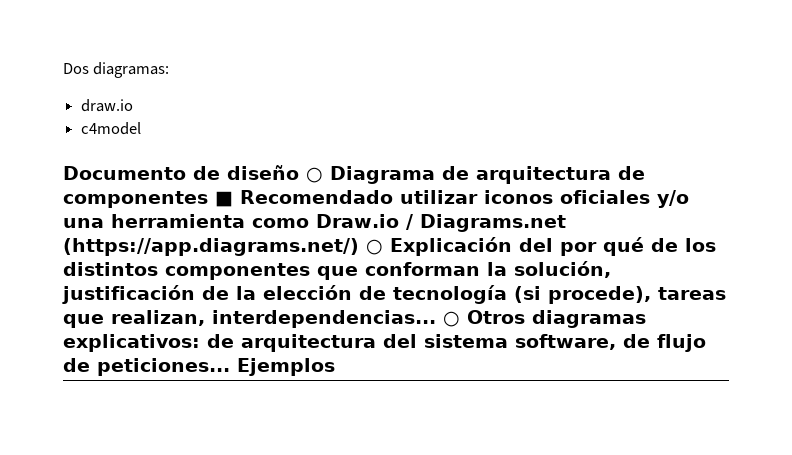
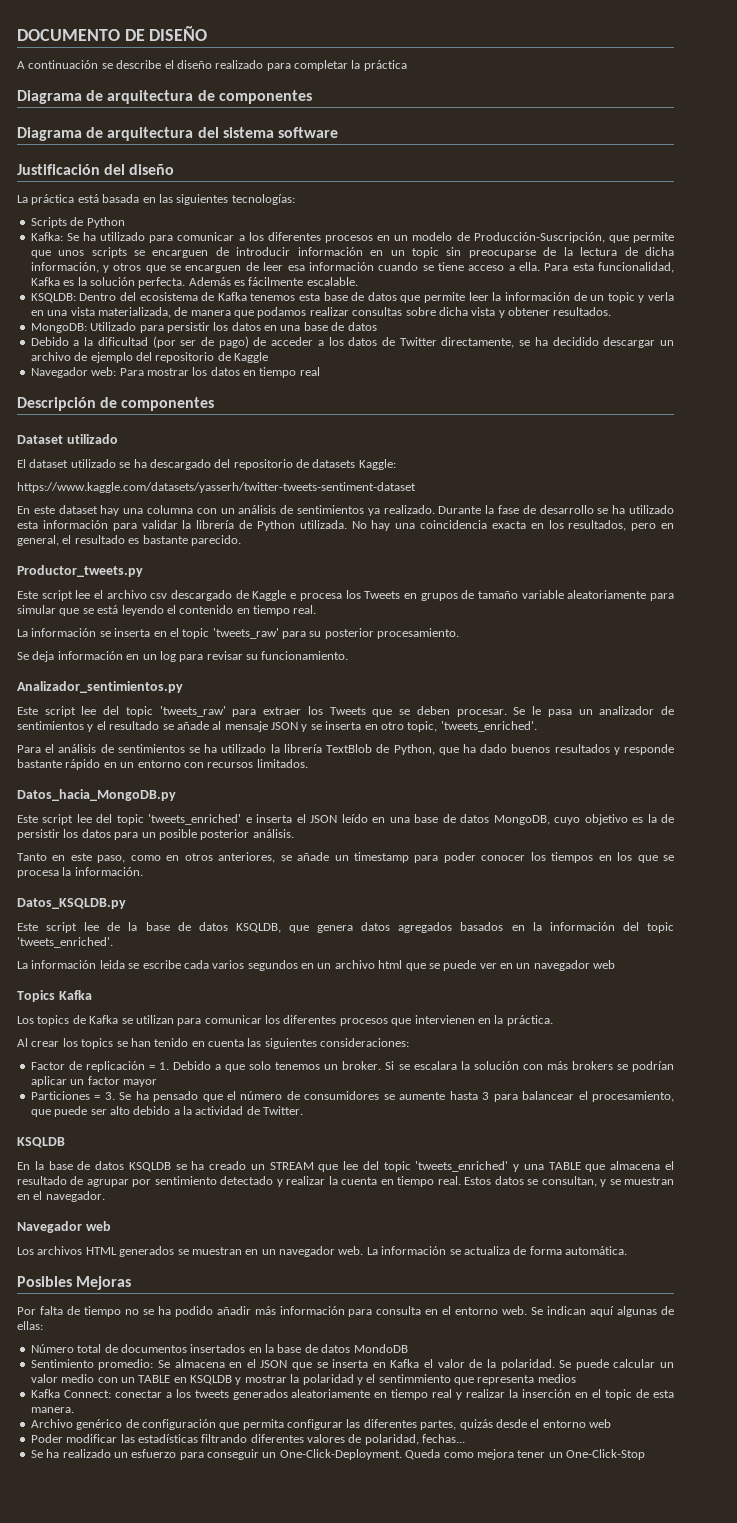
- Dos diagramas:
- draw.io
- c4model
- Documento de diseño ○ Diagrama de arquitectura de componentes ■ Recomendado utilizar iconos oficiales y/o una herramienta como Draw.io / Diagrams.net (https://app.diagrams.net/) ○ Explicación del por qué de los distintos componentes que conforman la solución, justificación de la elección de tecnología (si procede), tareas que realizan, interdependencias... ○ Otros diagramas explicativos: de arquitectura del sistema software, de flujo de peticiones... Ejemplos
+ DOCUMENTO DE DISEÑO
+ A continuación se describe el diseño realizado para completar la práctica
+ Diagrama de arquitectura de componentes
+ Diagrama de arquitectura del sistema software
+ Justificación del diseño
+ La práctica está basada en las siguientes tecnologías:
+ Scripts de Python
+ Kafka: Se ha utilizado para comunicar a los diferentes procesos en un modelo de Producción-Suscripción, que permite que unos scripts se encarguen de introducir información en un topic sin preocuparse de la lectura de dicha información, y otros que se encarguen de leer esa información cuando se tiene acceso a ella. Para esta funcionalidad, Kafka es la solución perfecta. Además es fácilmente escalable.
+ KSQLDB: Dentro del ecosistema de Kafka tenemos esta base de datos que permite leer la información de un topic y verla en una vista materializada, de manera que podamos realizar consultas sobre dicha vista y obtener resultados.
+ MongoDB: Utilizado para persistir los datos en una base de datos
+ Debido a la dificultad (por ser de pago) de acceder a los datos de Twitter directamente, se ha decidido descargar un archivo de ejemplo del repositorio de Kaggle
+ Navegador web: Para mostrar los datos en tiempo real
+ Descripción de componentes
+ Dataset utilizado
+ El dataset utilizado se ha descargado del repositorio de datasets Kaggle:
+ https://www.kaggle.com/datasets/yasserh/twitter-tweets-sentiment-dataset
+ En este dataset hay una columna con un análisis de sentimientos ya realizado. Durante la fase de desarrollo se ha utilizado esta información para validar la librería de Python utilizada. No hay una coincidencia exacta en los resultados, pero en general, el resultado es bastante parecido.
+ Productor_tweets.py
+ Este script lee el archivo csv descargado de Kaggle e procesa los Tweets en grupos de tamaño variable aleatoriamente para simular que se está leyendo el contenido en tiempo real.
+ La información se inserta en el topic 'tweets_raw' para su posterior procesamiento.
+ Se deja información en un log para revisar su funcionamiento.
+ Analizador_sentimientos.py
+ Este script lee del topic 'tweets_raw' para extraer los Tweets que se deben procesar. Se le pasa un analizador de sentimientos y el resultado se añade al mensaje JSON y se inserta en otro topic, 'tweets_enriched'.
+ Para el análisis de sentimientos se ha utilizado la librería TextBlob de Python, que ha dado buenos resultados y responde bastante rápido en un entorno con recursos limitados.
+ Datos_hacia_MongoDB.py
+ Este script lee del topic 'tweets_enriched' e inserta el JSON leído en una base de datos MongoDB, cuyo objetivo es la de persistir los datos para un posible posterior análisis.
+ Tanto en este paso, como en otros anteriores, se añade un timestamp para poder conocer los tiempos en los que se procesa la información.
+ Datos_KSQLDB.py
+ Este script lee de la base de datos KSQLDB, que genera datos agregados basados en la información del topic 'tweets_enriched'.
+ La información leida se escribe cada varios segundos en un archivo html que se puede ver en un navegador web
+ Topics Kafka
+ Los topics de Kafka se utilizan para comunicar los diferentes procesos que intervienen en la práctica.
+ Al crear los topics se han tenido en cuenta las siguientes consideraciones:
+ Factor de replicación = 1. Debido a que solo tenemos un broker. Si se escalara la solución con más brokers se podrían aplicar un factor mayor
+ Particiones = 3. Se ha pensado que el número de consumidores se aumente hasta 3 para balancear el procesamiento, que puede ser alto debido a la actividad de Twitter.
+ KSQLDB
+ En la base de datos KSQLDB se ha creado un STREAM que lee del topic 'tweets_enriched' y una TABLE que almacena el resultado de agrupar por sentimiento detectado y realizar la cuenta en tiempo real. Estos datos se consultan, y se muestran en el navegador.
+ Navegador web
+ Los archivos HTML generados se muestran en un navegador web. La información se actualiza de forma automática.
+ Posibles Mejoras
+ Por falta de tiempo no se ha podido añadir más información para consulta en el entorno web. Se indican aquí algunas de ellas:
+ Número total de documentos insertados en la base de datos MondoDB
+ Sentimiento promedio: Se almacena en el JSON que se inserta en Kafka el valor de la polaridad. Se puede calcular un valor medio con un TABLE en KSQLDB y mostrar la polaridad y el sentimmiento que representa medios
+ Kafka Connect: conectar a los tweets generados aleatoriamente en tiempo real y realizar la inserción en el topic de esta manera.
+ Archivo genérico de configuración que permita configurar las diferentes partes, quizás desde el entorno web
+ Poder modificar las estadísticas filtrando diferentes valores de polaridad, fechas...
+ Se ha realizado un esfuerzo para conseguir un One-Click-Deployment. Queda como mejora tener un One-Click-Stop

